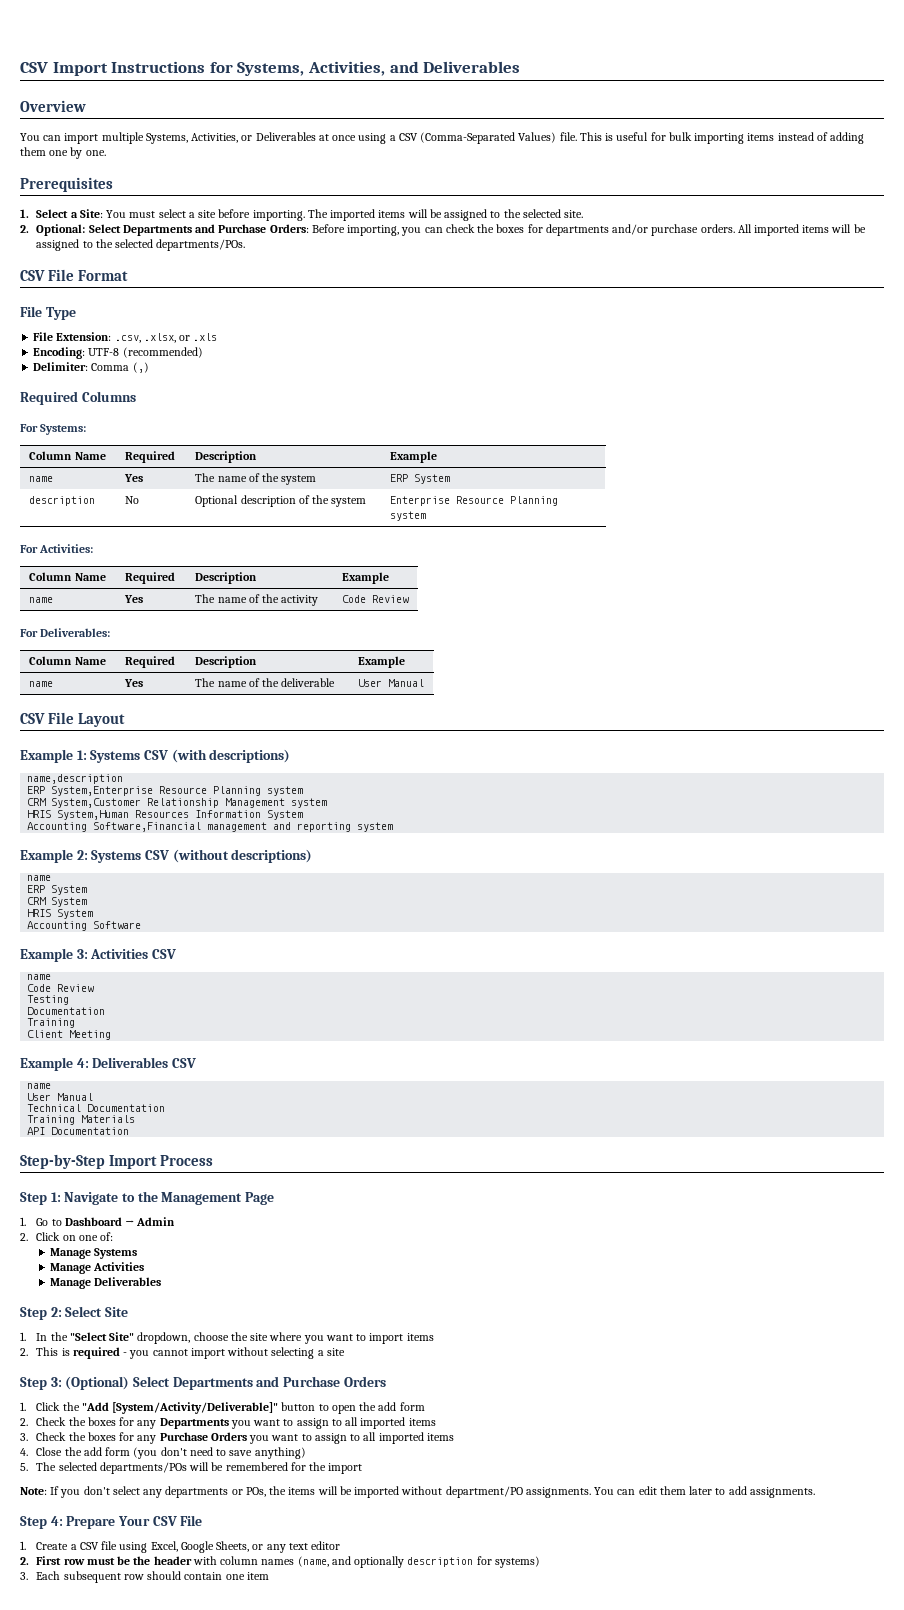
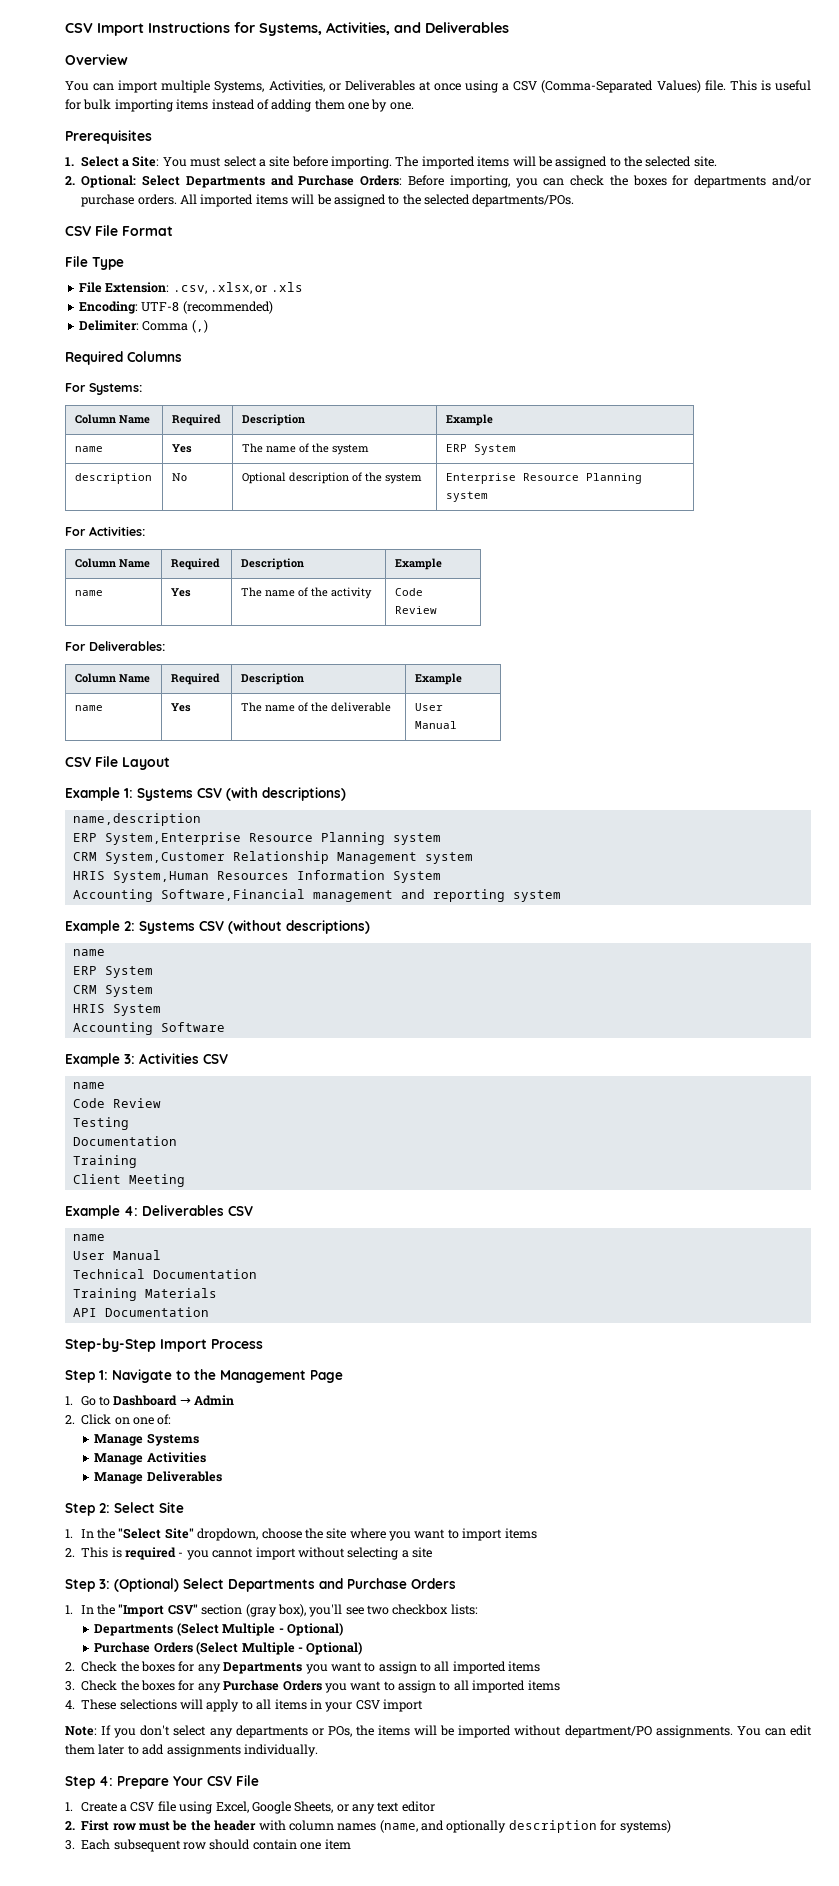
- 1. Click the "Add [System/Activity/Deliverable]" button to open the add form
+ 1. In the "Import CSV" section (gray box), you'll see two checkbox lists:
+ Departments (Select Multiple - Optional)
+ Purchase Orders (Select Multiple - Optional)
- 4. Close the add form (you don't need to save anything)
- 5. The selected departments/POs will be remembered for the import
+ 4. These selections will apply to all items in your CSV import
- You can edit them later to add assignments.
+ You can edit them later to add assignments individually.

